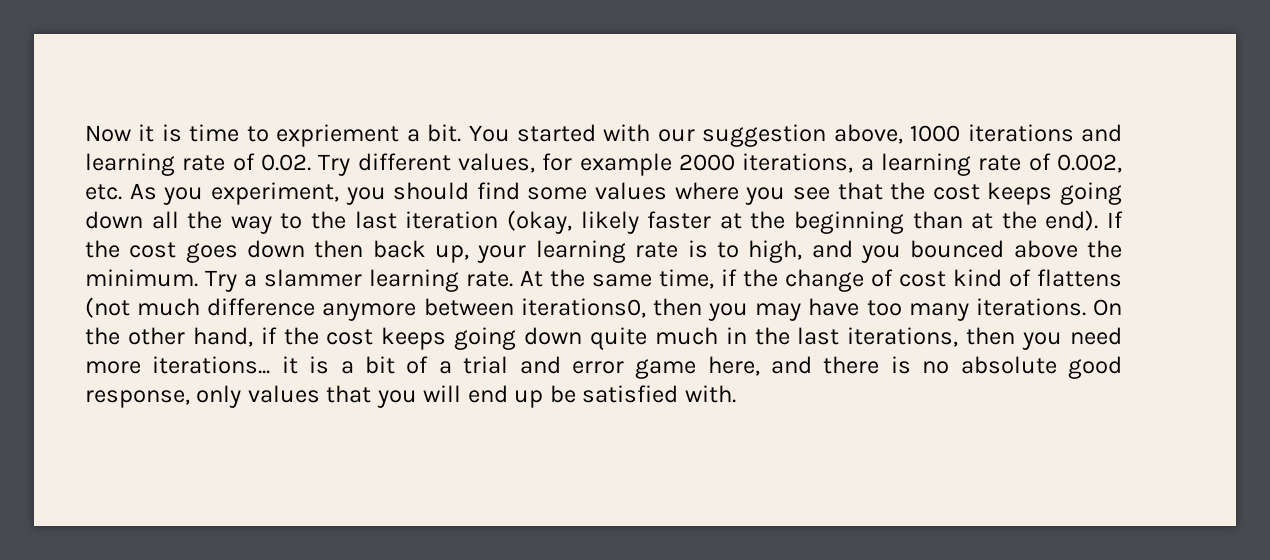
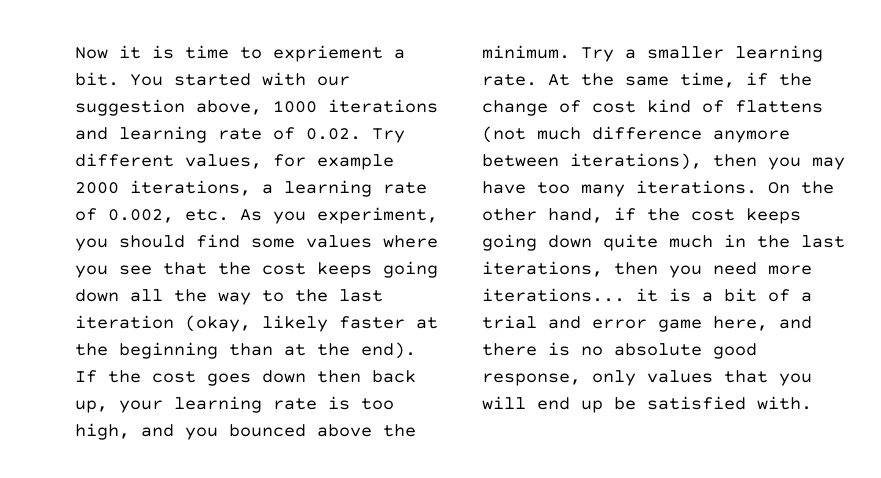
- If the cost goes down then back up, your learning rate is to high, and you bounced above the minimum.
+ If the cost goes down then back up, your learning rate is too high, and you bounced above the minimum.
- Try a slammer learning rate.
+ Try a smaller learning rate.
- At the same time, if the change of cost kind of flattens (not much difference anymore between iterations0, then you may have too many iterations.
+ At the same time, if the change of cost kind of flattens (not much difference anymore between iterations), then you may have too many iterations.

